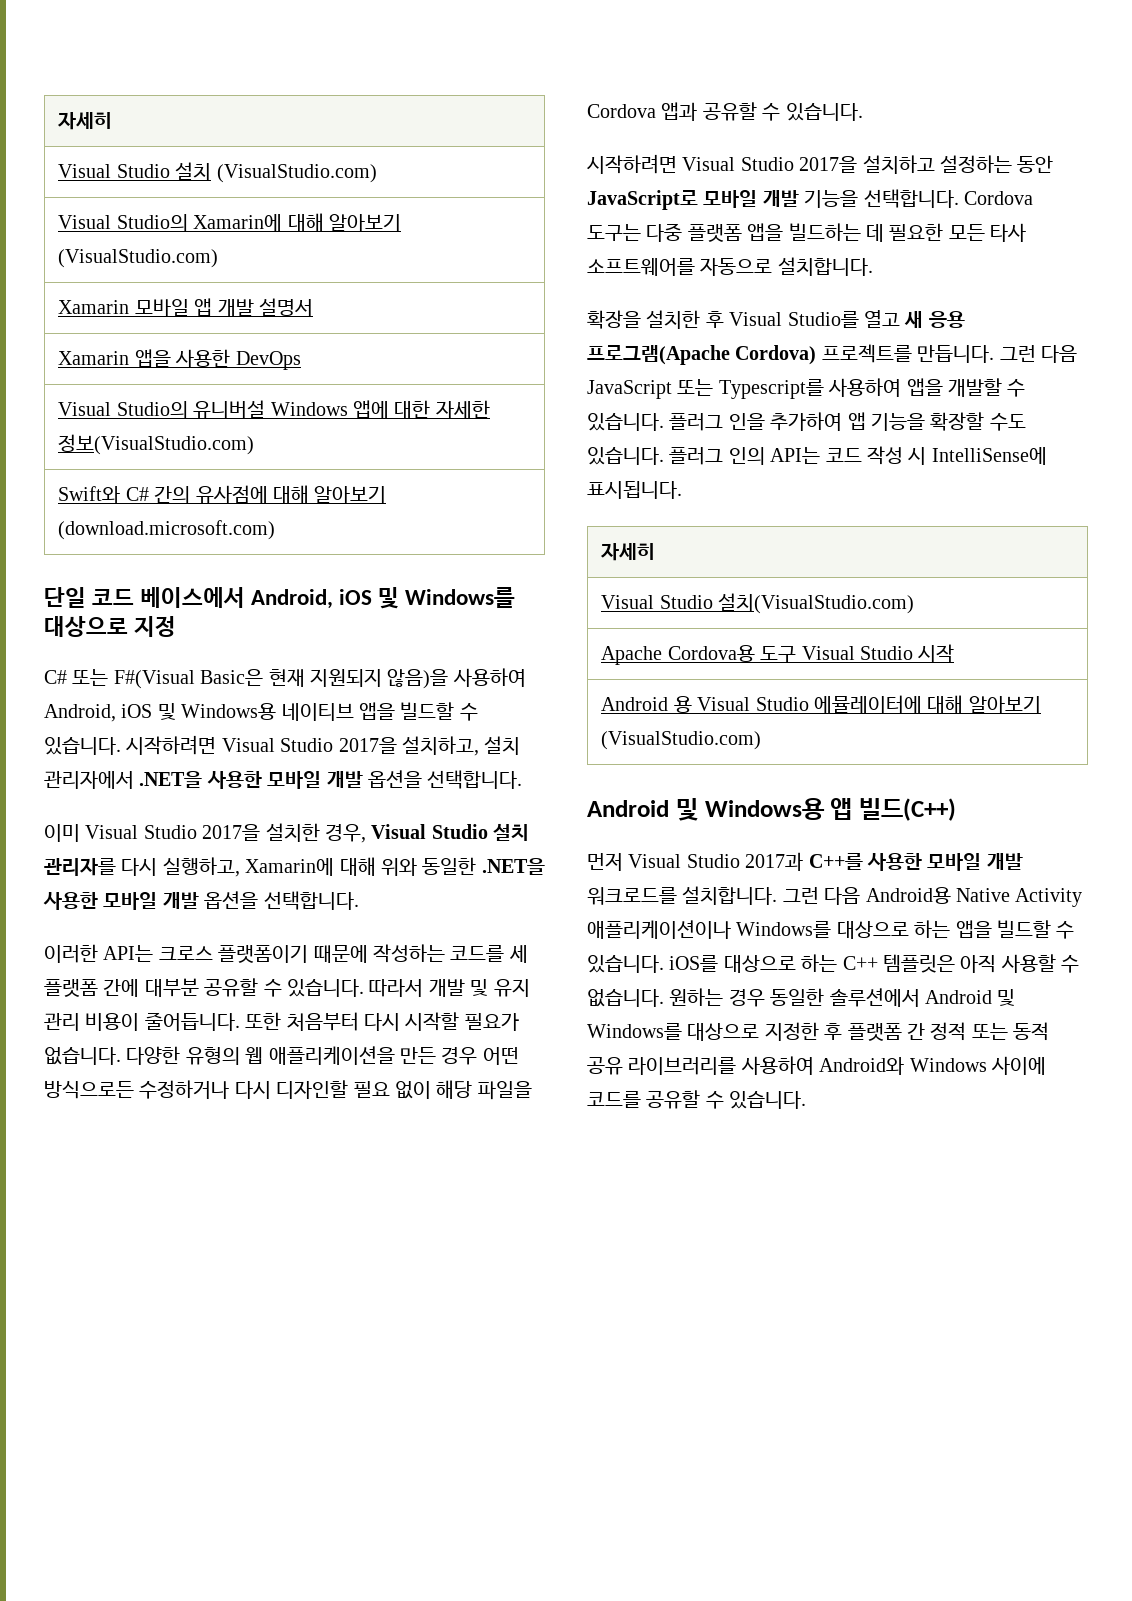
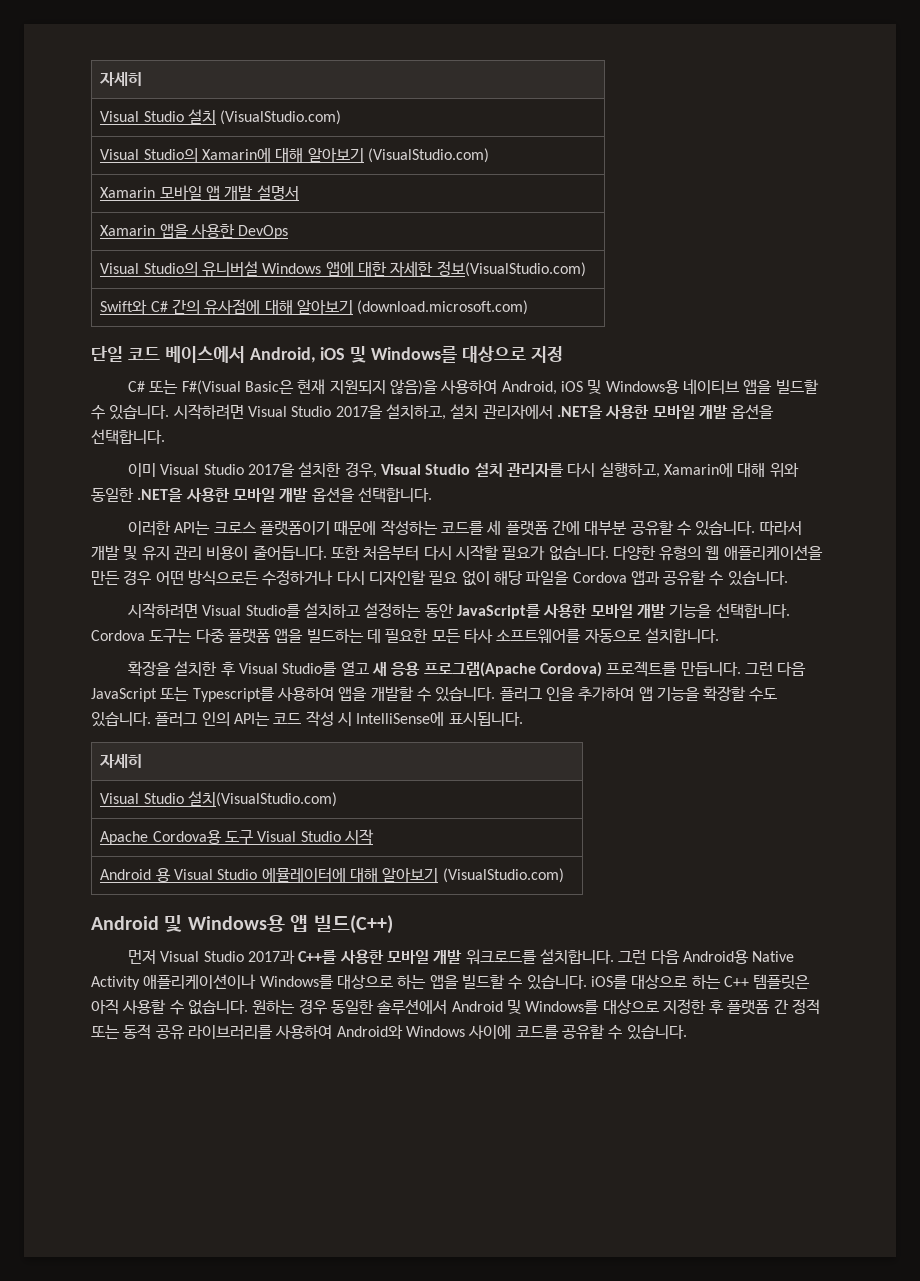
- 시작하려면 Visual Studio 2017을 설치하고 설정하는 동안 JavaScript로 모바일 개발 기능을 선택합니다.
+ 시작하려면 Visual Studio를 설치하고 설정하는 동안 JavaScript를 사용한 모바일 개발 기능을 선택합니다.

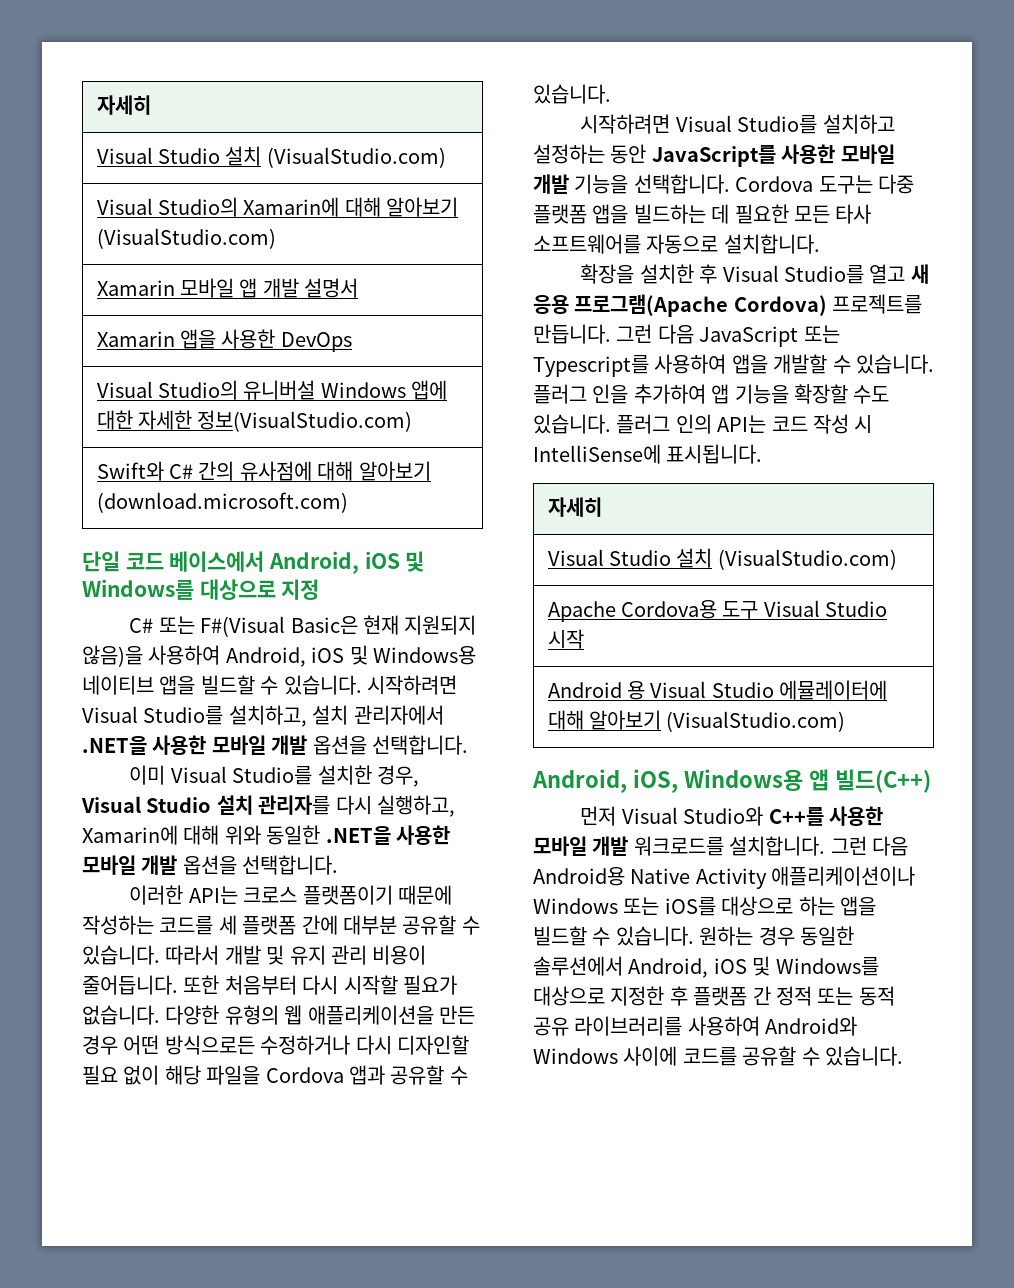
- 시작하려면 Visual Studio 2017을 설치하고, 설치 관리자에서 .NET을 사용한 모바일 개발 옵션을 선택합니다.
+ 시작하려면 Visual Studio를 설치하고, 설치 관리자에서 .NET을 사용한 모바일 개발 옵션을 선택합니다.
- 이미 Visual Studio 2017을 설치한 경우, Visual Studio 설치 관리자를 다시 실행하고, Xamarin에 대해 위와 동일한 .NET을 사용한 모바일 개발 옵션을 선택합니다.
+ 이미 Visual Studio를 설치한 경우, Visual Studio 설치 관리자를 다시 실행하고, Xamarin에 대해 위와 동일한 .NET을 사용한 모바일 개발 옵션을 선택합니다.
  플러그 인의 API는 코드 작성 시 IntelliSense에 표시됩니다.
  자세히
- Visual Studio 설치(VisualStudio.com)
+ Visual Studio 설치 (VisualStudio.com)
- Android 및 Windows용 앱 빌드(C++)
+ Android, iOS, Windows용 앱 빌드(C++)
- 먼저 Visual Studio 2017과 C++를 사용한 모바일 개발 워크로드를 설치합니다.
+ 먼저 Visual Studio와 C++를 사용한 모바일 개발 워크로드를 설치합니다.
- 그런 다음 Android용 Native Activity 애플리케이션이나 Windows를 대상으로 하는 앱을 빌드할 수 있습니다. iOS를 대상으로 하는 C++ 템플릿은 아직 사용할 수 없습니다.
+ 그런 다음 Android용 Native Activity 애플리케이션이나 Windows 또는 iOS를 대상으로 하는 앱을 빌드할 수 있습니다.
- 원하는 경우 동일한 솔루션에서 Android 및 Windows를 대상으로 지정한 후 플랫폼 간 정적 또는 동적 공유 라이브러리를 사용하여 Android와 Windows 사이에 코드를 공유할 수 있습니다.
+ 원하는 경우 동일한 솔루션에서 Android, iOS 및 Windows를 대상으로 지정한 후 플랫폼 간 정적 또는 동적 공유 라이브러리를 사용하여 Android와 Windows 사이에 코드를 공유할 수 있습니다.

